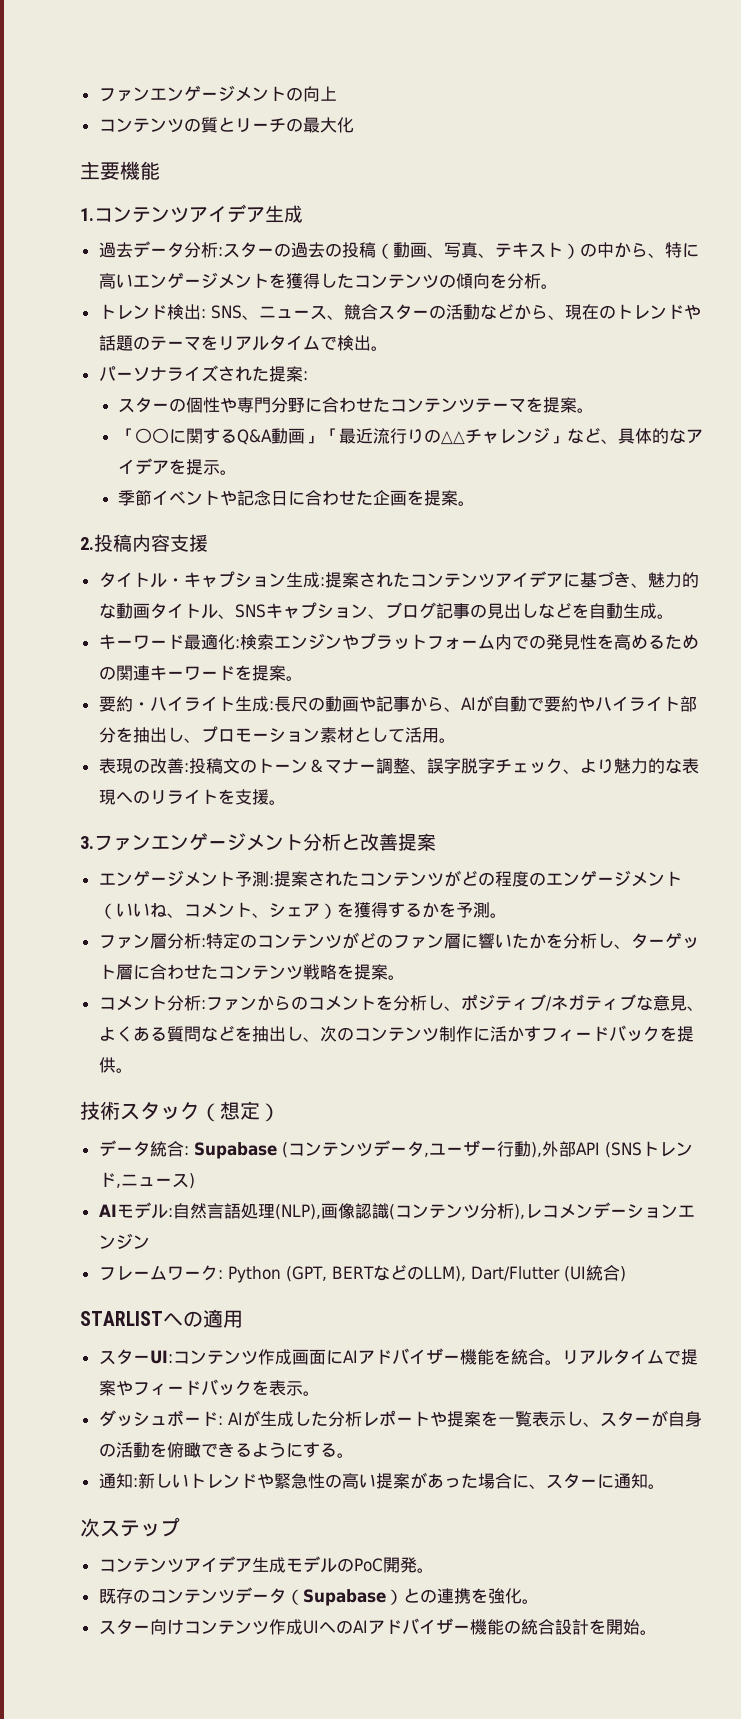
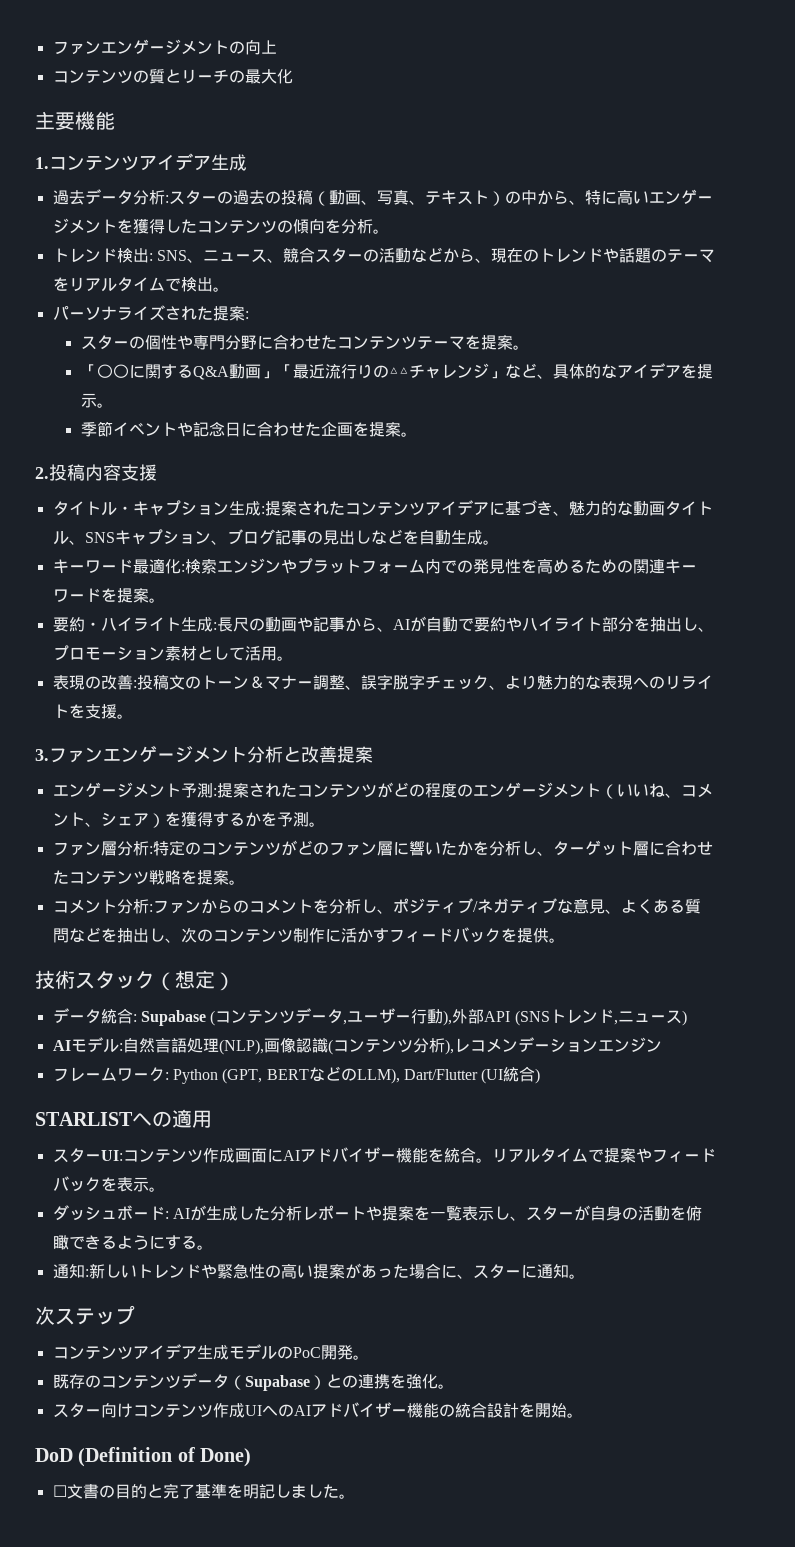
+ DoD (Definition of Done)
+ ☐文書の目的と完了基準を明記しました。

